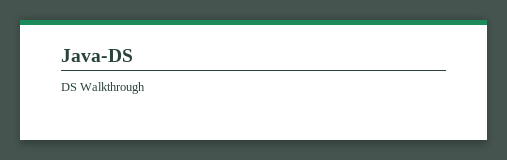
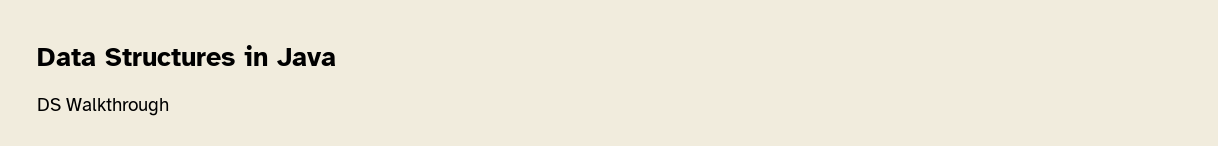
- Java-DS
+ Data Structures in Java

